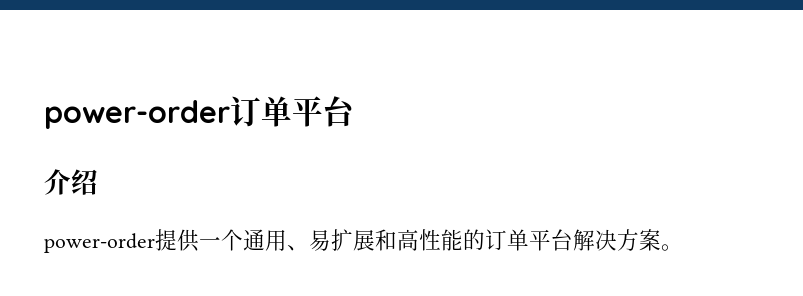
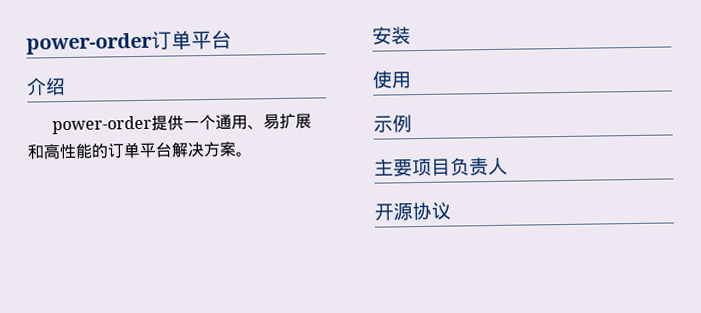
+ 安装
+ 使用
+ 示例
+ 主要项目负责人
+ 开源协议

